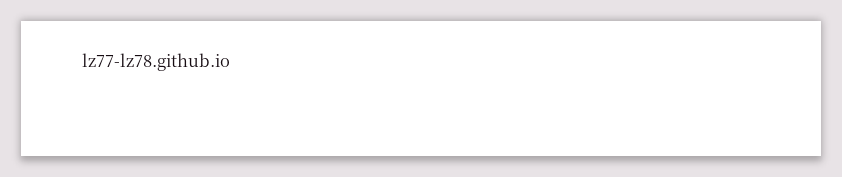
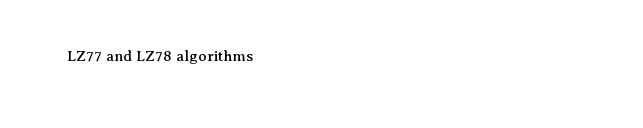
- lz77-lz78.github.io
+ LZ77 and LZ78 algorithms

